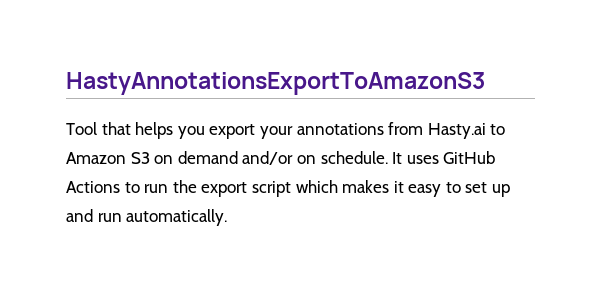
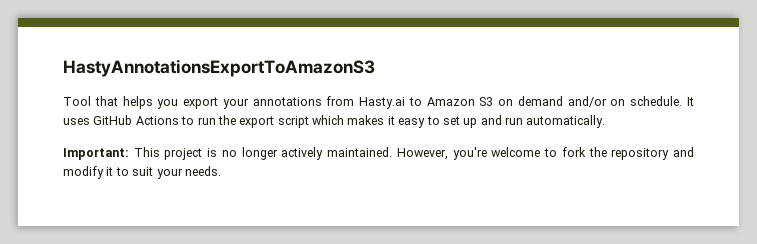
+ Important: This project is no longer actively maintained. However, you're welcome to fork the repository and modify it to suit your needs.

